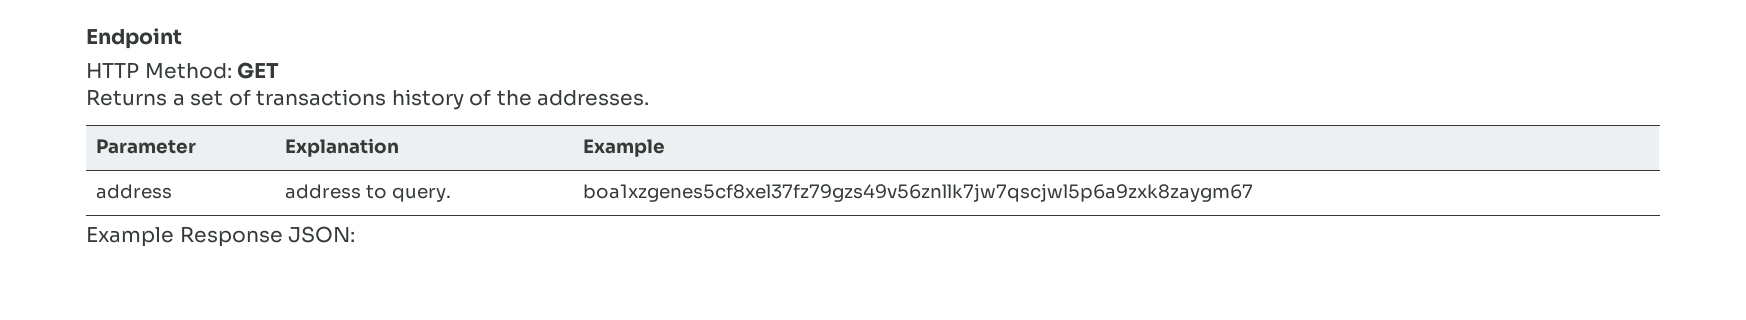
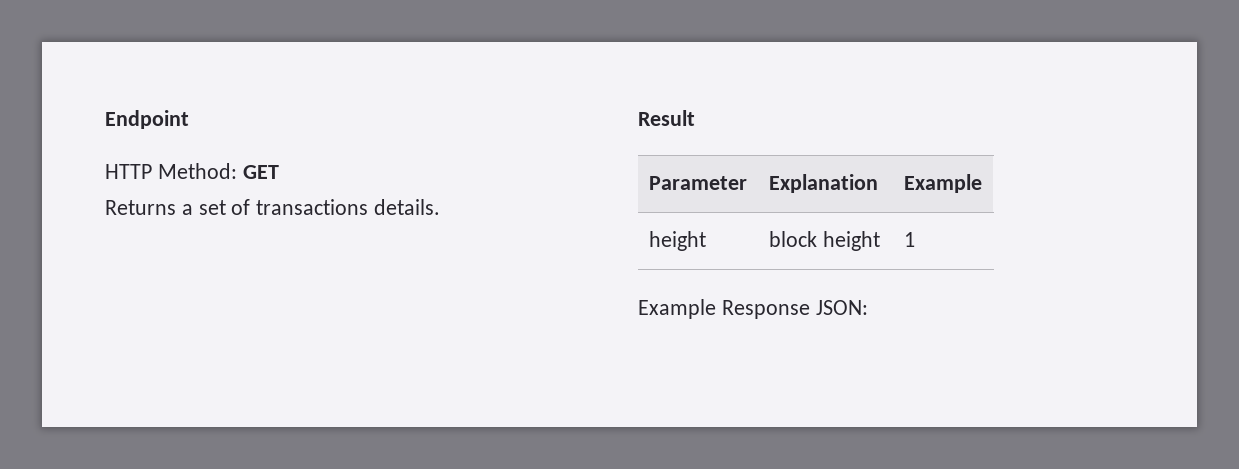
- Returns a set of transactions history of the addresses.
+ Returns a set of transactions details.
+ Result
- address | address to query. | boa1xzgenes5cf8xel37fz79gzs49v56znllk7jw7qscjwl5p6a9zxk8zaygm67
+ height | block height | 1

